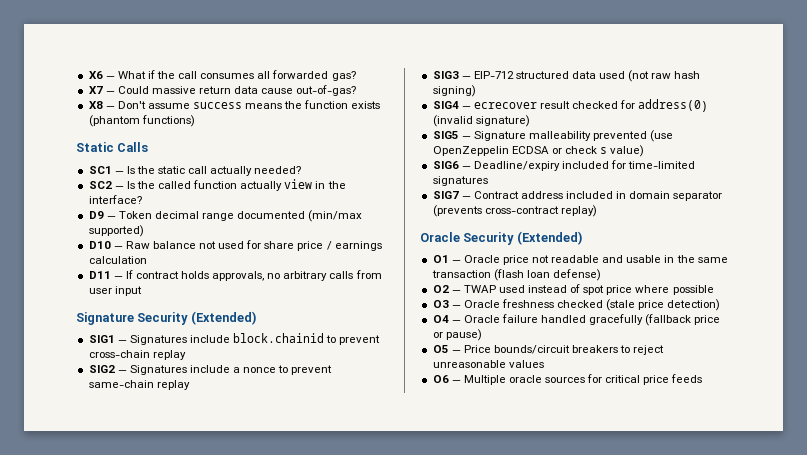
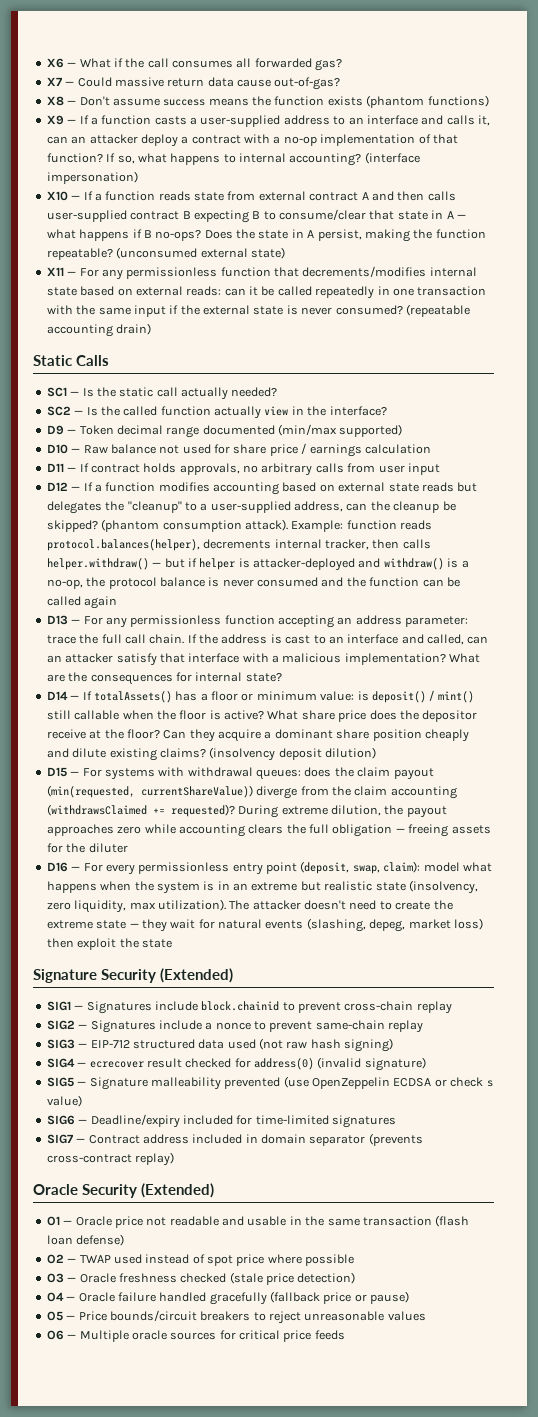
+ X9 — If a function casts a user-supplied address to an interface and calls it, can an attacker deploy a contract with a no-op implementation of that function? If so, what happens to internal accounting? (interface impersonation)
+ X10 — If a function reads state from external contract A and then calls user-supplied contract B expecting B to consume/clear that state in A — what happens if B no-ops? Does the state in A persist, making the function repeatable? (unconsumed external state)
+ X11 — For any permissionless function that decrements/modifies internal state based on external reads: can it be called repeatedly in one transaction with the same input if the external state is never consumed? (repeatable accounting drain)
+ D12 — If a function modifies accounting based on external state reads but delegates the "cleanup" to a user-supplied address, can the cleanup be skipped? (phantom consumption attack). Example: function reads protocol.balances(helper), decrements internal tracker, then calls helper.withdraw() — but if helper is attacker-deployed and withdraw() is a no-op, the protocol balance is never consumed and the function can be called again
+ D13 — For any permissionless function accepting an address parameter: trace the full call chain. If the address is cast to an interface and called, can an attacker satisfy that interface with a malicious implementation? What are the consequences for internal state?
+ D14 — If totalAssets() has a floor or minimum value: is deposit() / mint() still callable when the floor is active? What share price does the depositor receive at the floor? Can they acquire a dominant share position cheaply and dilute existing claims? (insolvency deposit dilution)
+ D15 — For systems with withdrawal queues: does the claim payout (min(requested, currentShareValue)) diverge from the claim accounting (withdrawsClaimed += requested)? During extreme dilution, the payout approaches zero while accounting clears the full obligation — freeing assets for the diluter
+ D16 — For every permissionless entry point (deposit, swap, claim): model what happens when the system is in an extreme but realistic state (insolvency, zero liquidity, max utilization). The attacker doesn't need to create the extreme state — they wait for natural events (slashing, depeg, market loss) then exploit the state

